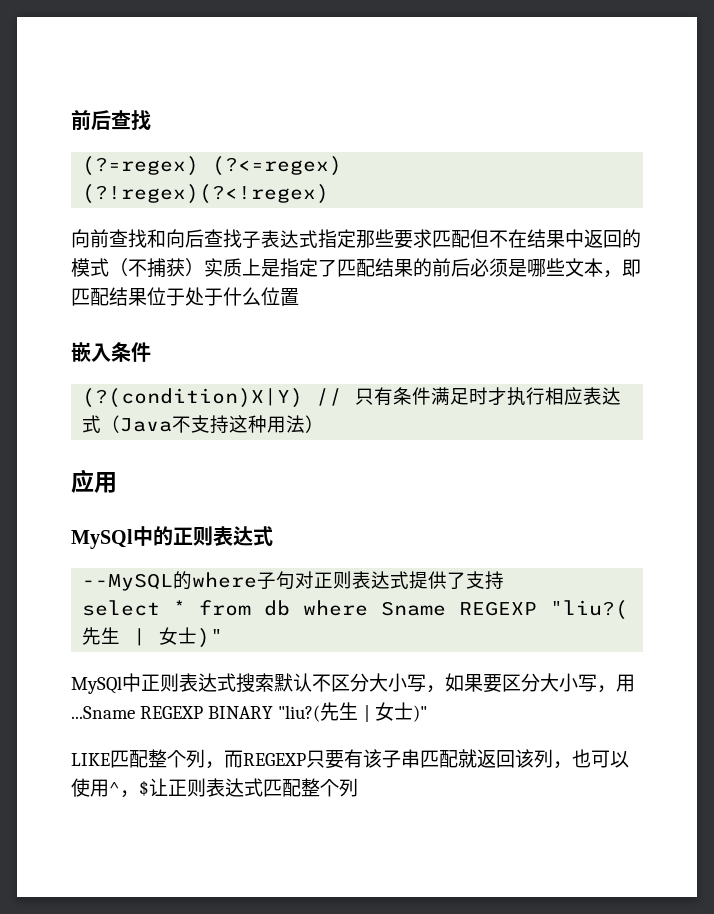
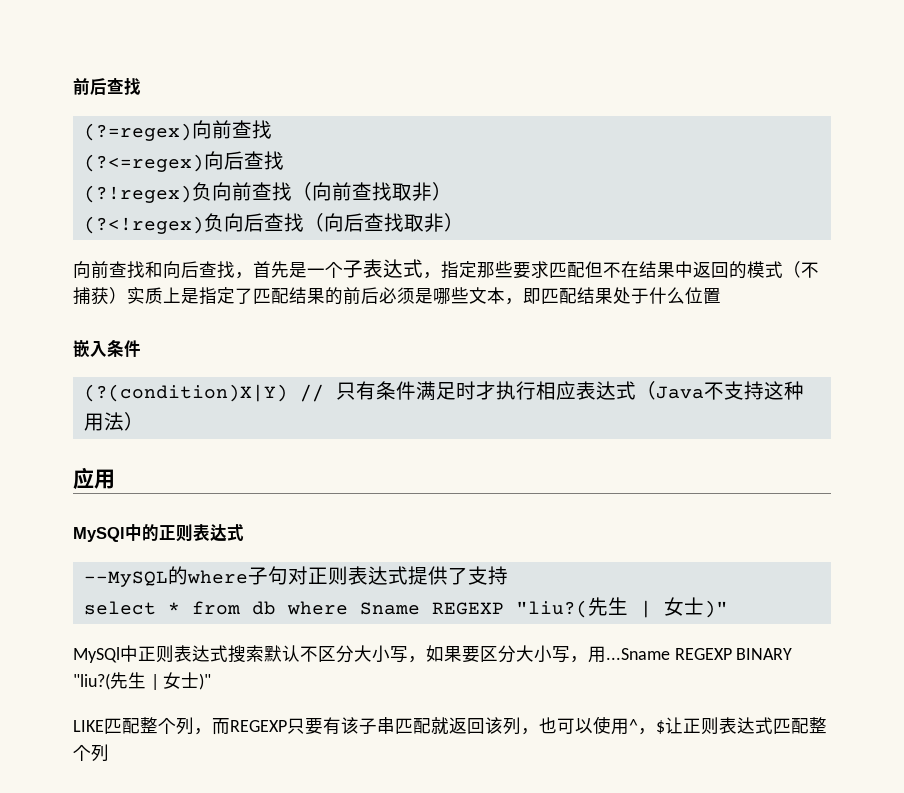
- (?=regex) (?<=regex)
- (?!regex)(?<!regex)
+ (?=regex)向前查找
+ (?<=regex)向后查找
+ (?!regex)负向前查找（向前查找取非）
+ (?<!regex)负向后查找（向后查找取非）
- 向前查找和向后查找子表达式指定那些要求匹配但不在结果中返回的模式（不捕获）实质上是指定了匹配结果的前后必须是哪些文本，即匹配结果位于处于什么位置
+ 向前查找和向后查找，首先是一个子表达式，指定那些要求匹配但不在结果中返回的模式（不捕获）实质上是指定了匹配结果的前后必须是哪些文本，即匹配结果处于什么位置

